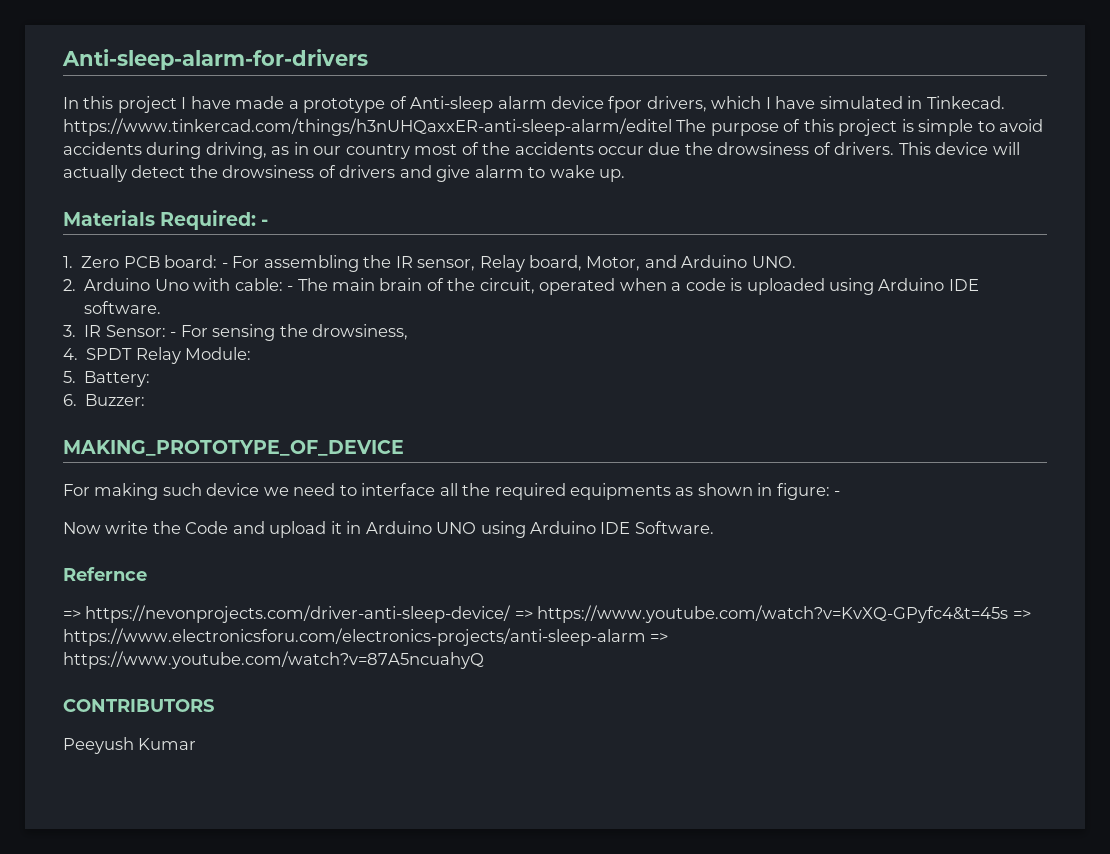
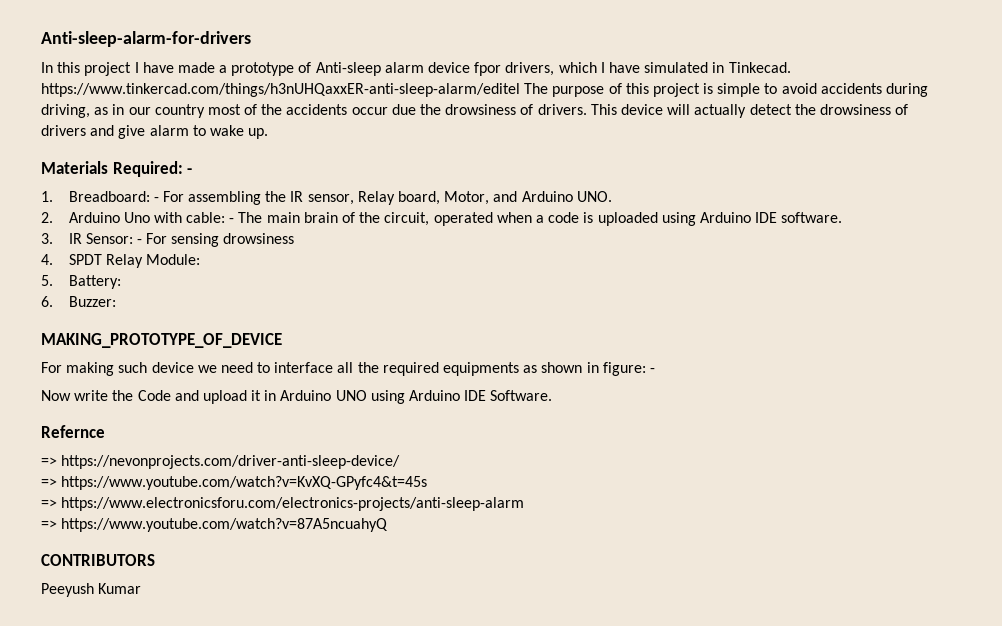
- 1. Zero PCB board: - For assembling the IR sensor, Relay board, Motor, and Arduino UNO.
+ 1. Breadboard: - For assembling the IR sensor, Relay board, Motor, and Arduino UNO.
- 3. IR Sensor: - For sensing the drowsiness,
+ 3. IR Sensor: - For sensing drowsiness
- => https://nevonprojects.com/driver-anti-sleep-device/ => https://www.youtube.com/watch?v=KvXQ-GPyfc4&t=45s => https://www.electronicsforu.com/electronics-projects/anti-sleep-alarm => https://www.youtube.com/watch?v=87A5ncuahyQ
+ => https://nevonprojects.com/driver-anti-sleep-device/
+ => https://www.youtube.com/watch?v=KvXQ-GPyfc4&t=45s
+ => https://www.electronicsforu.com/electronics-projects/anti-sleep-alarm
+ => https://www.youtube.com/watch?v=87A5ncuahyQ

